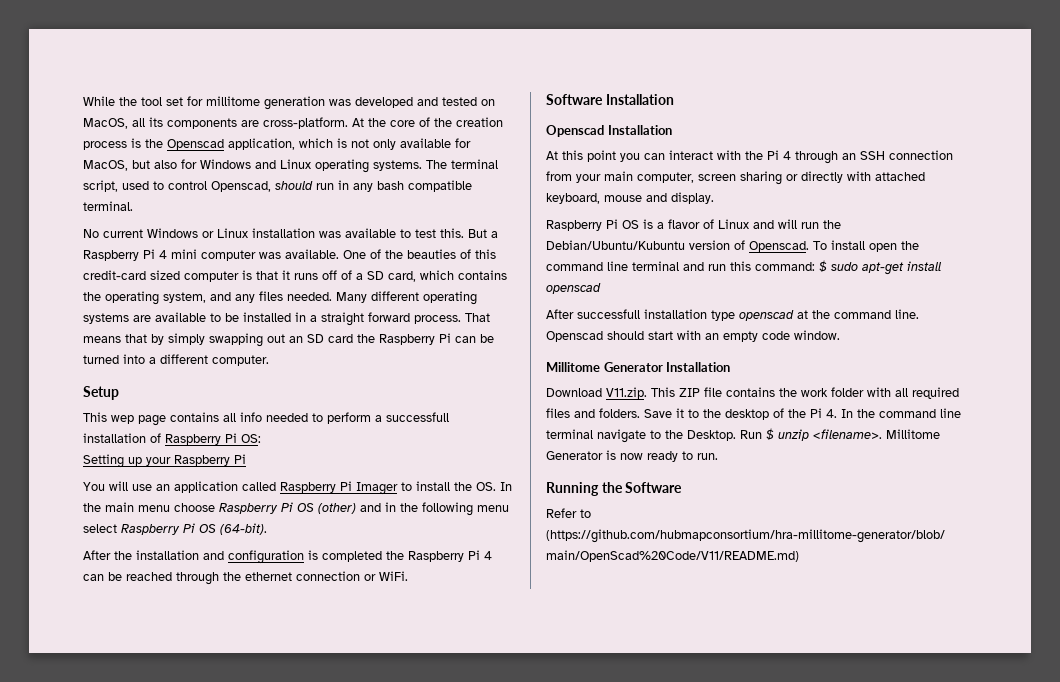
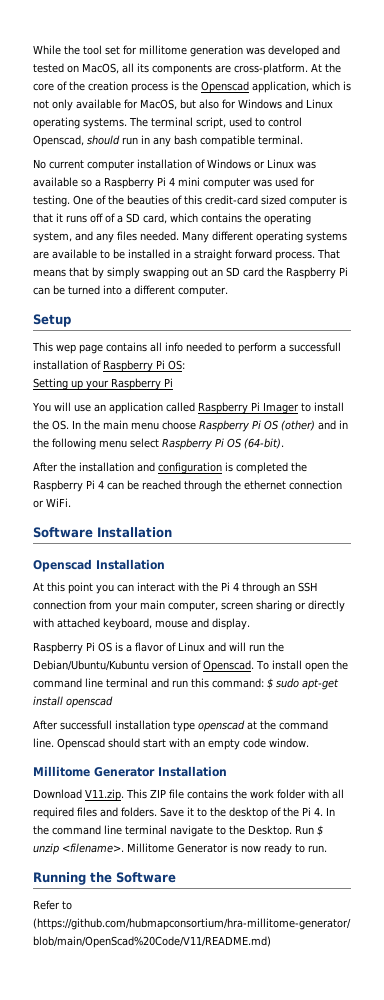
- No current Windows or Linux installation was available to test this. But a Raspberry Pi 4 mini computer was available.
+ No current computer installation of Windows or Linux was available so a Raspberry Pi 4 mini computer was used for testing.

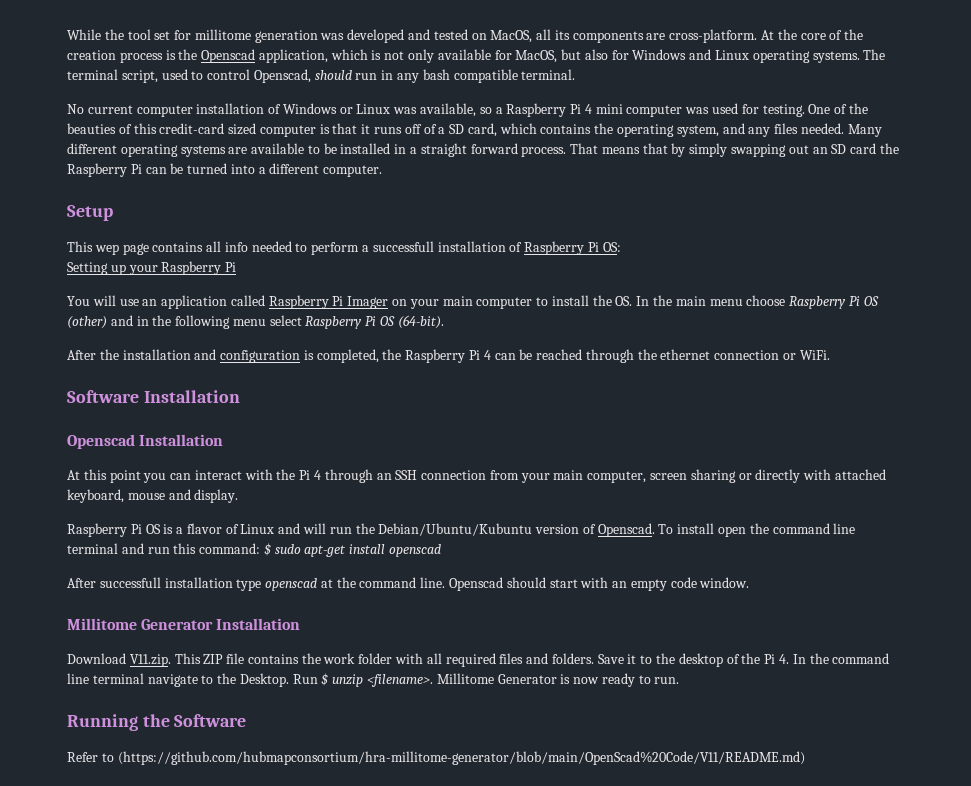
- No current computer installation of Windows or Linux was available so a Raspberry Pi 4 mini computer was used for testing.
+ No current computer installation of Windows or Linux was available, so a Raspberry Pi 4 mini computer was used for testing.
- You will use an application called Raspberry Pi Imager to install the OS. In the main menu choose Raspberry Pi OS (other) and in the following menu select Raspberry Pi OS (64-bit).
+ You will use an application called Raspberry Pi Imager on your main computer to install the OS. In the main menu choose Raspberry Pi OS (other) and in the following menu select Raspberry Pi OS (64-bit).
- After the installation and configuration is completed the Raspberry Pi 4 can be reached through the ethernet connection or WiFi.
+ After the installation and configuration is completed, the Raspberry Pi 4 can be reached through the ethernet connection or WiFi.

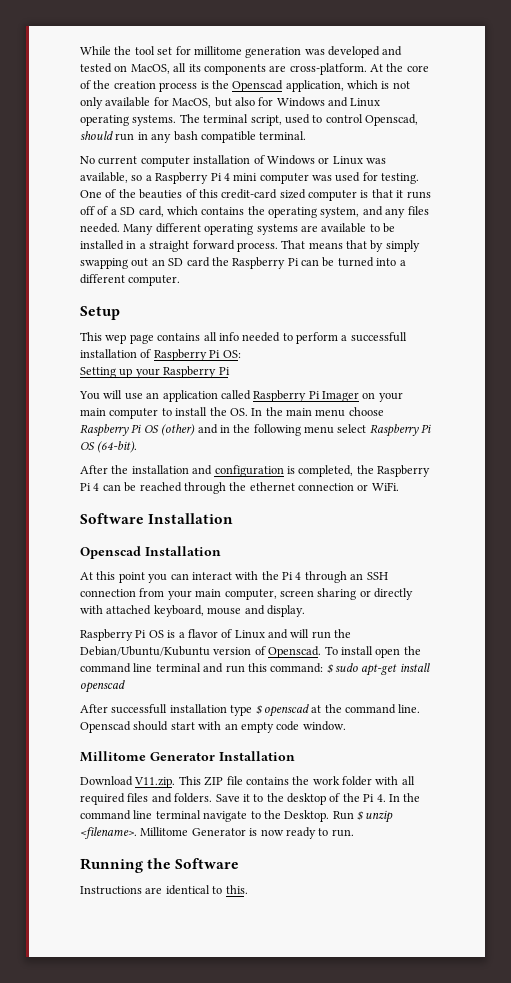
- After successfull installation type openscad at the command line.
+ After successfull installation type $ openscad at the command line.
- Refer to (https://github.com/hubmapconsortium/hra-millitome-generator/blob/main/OpenScad%20Code/V11/README.md)
+ Instructions are identical to this.

